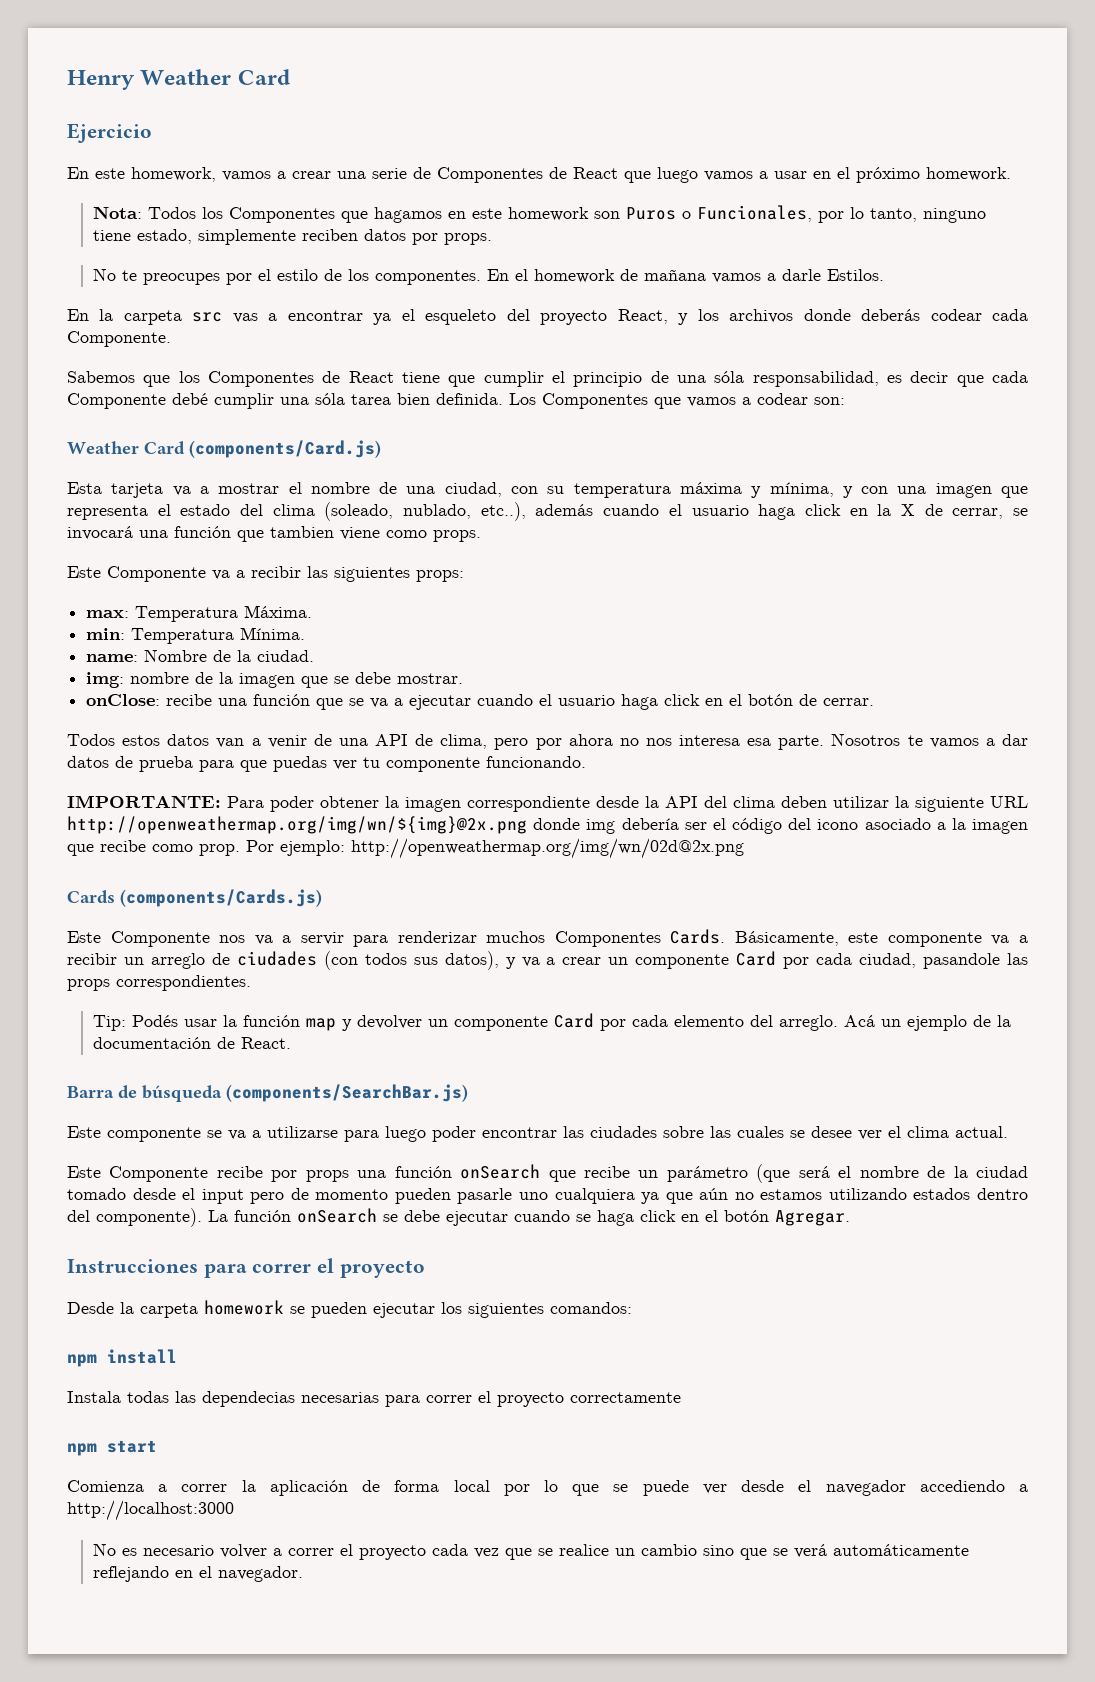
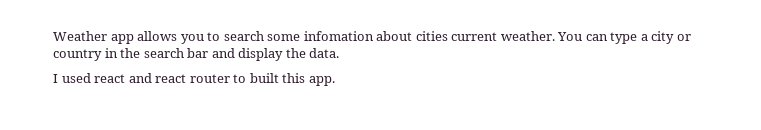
- Henry Weather Card
- Ejercicio
- En este homework, vamos a crear una serie de Componentes de React que luego vamos a usar en el próximo homework.
- Nota: Todos los Componentes que hagamos en este homework son Puros o Funcionales, por lo tanto, ninguno tiene estado, simplemente reciben datos por props.
- No te preocupes por el estilo de los componentes. En el homework de mañana vamos a darle Estilos.
- En la carpeta src vas a encontrar ya el esqueleto del proyecto React, y los archivos donde deberás codear cada Componente.
- Sabemos que los Componentes de React tiene que cumplir el principio de una sóla responsabilidad, es decir que cada Componente debé cumplir una sóla tarea bien definida. Los Componentes que vamos a codear son:
- Weather Card (components/Card.js)
- Esta tarjeta va a mostrar el nombre de una ciudad, con su temperatura máxima y mínima, y con una imagen que representa el estado del clima (soleado, nublado, etc..), además cuando el usuario haga click en la X de cerrar, se invocará una función que tambien viene como props.
- Este Componente va a recibir las siguientes props:
- max: Temperatura Máxima.
- min: Temperatura Mínima.
- name: Nombre de la ciudad.
- img: nombre de la imagen que se debe mostrar.
- onClose: recibe una función que se va a ejecutar cuando el usuario haga click en el botón de cerrar.
- Todos estos datos van a venir de una API de clima, pero por ahora no nos interesa esa parte. Nosotros te vamos a dar datos de prueba para que puedas ver tu componente funcionando.
- IMPORTANTE: Para poder obtener la imagen correspondiente desde la API del clima deben utilizar la siguiente URL http://openweathermap.org/img/wn/${img}@2x.png donde img debería ser el código del icono asociado a la imagen que recibe como prop. Por ejemplo: http://openweathermap.org/img/wn/02d@2x.png
- Cards (components/Cards.js)
- Este Componente nos va a servir para renderizar muchos Componentes Cards. Básicamente, este componente va a recibir un arreglo de ciudades (con todos sus datos), y va a crear un componente Card por cada ciudad, pasandole las props correspondientes.
- Tip: Podés usar la función map y devolver un componente Card por cada elemento del arreglo. Acá un ejemplo de la documentación de React.
- Barra de búsqueda (components/SearchBar.js)
- Este componente se va a utilizarse para luego poder encontrar las ciudades sobre las cuales se desee ver el clima actual.
- Este Componente recibe por props una función onSearch que recibe un parámetro (que será el nombre de la ciudad tomado desde el input pero de momento pueden pasarle uno cualquiera ya que aún no estamos utilizando estados dentro del componente). La función onSearch se debe ejecutar cuando se haga click en el botón Agregar.
- Instrucciones para correr el proyecto
- Desde la carpeta homework se pueden ejecutar los siguientes comandos:
- npm install
- Instala todas las dependecias necesarias para correr el proyecto correctamente
- npm start
- Comienza a correr la aplicación de forma local por lo que se puede ver desde el navegador accediendo a http://localhost:3000
- No es necesario volver a correr el proyecto cada vez que se realice un cambio sino que se verá automáticamente reflejando en el navegador.
+ Weather app allows you to search some infomation about cities current weather. You can type a city or country in the search bar and display the data.
+ I used react and react router to built this app.

